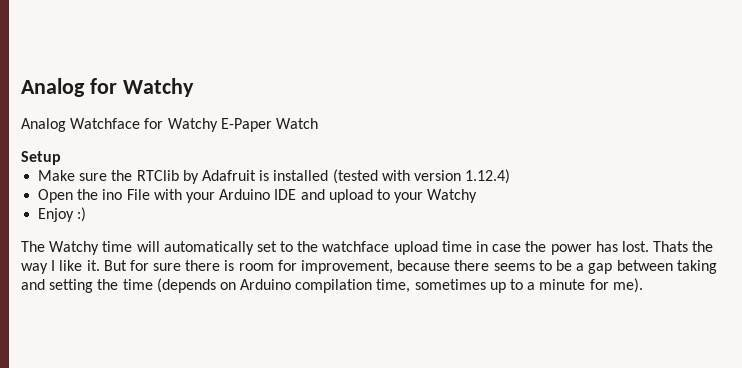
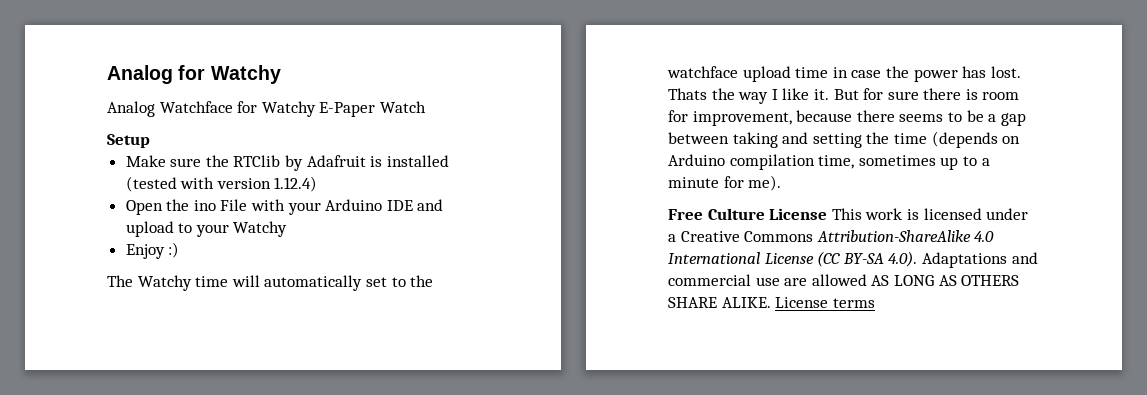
+ Free Culture License This work is licensed under a Creative Commons Attribution-ShareAlike 4.0 International License (CC BY-SA 4.0). Adaptations and commercial use are allowed AS LONG AS OTHERS SHARE ALIKE. License terms

